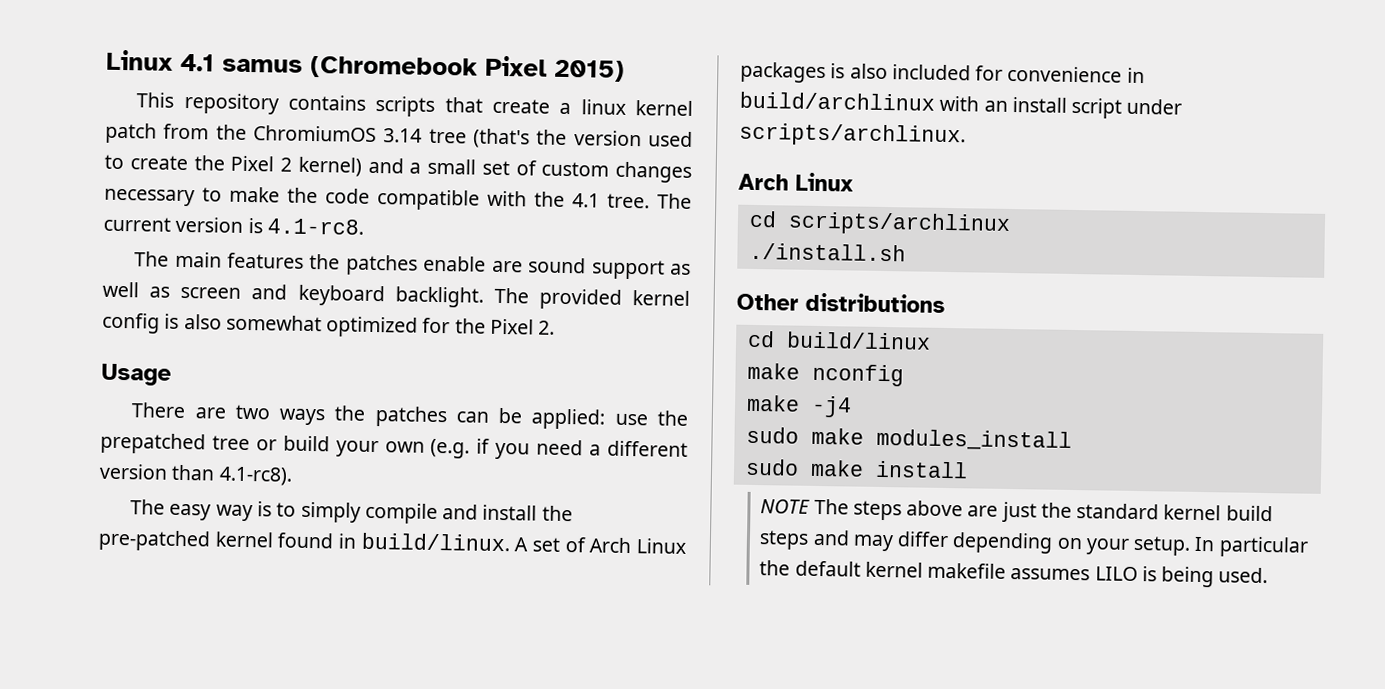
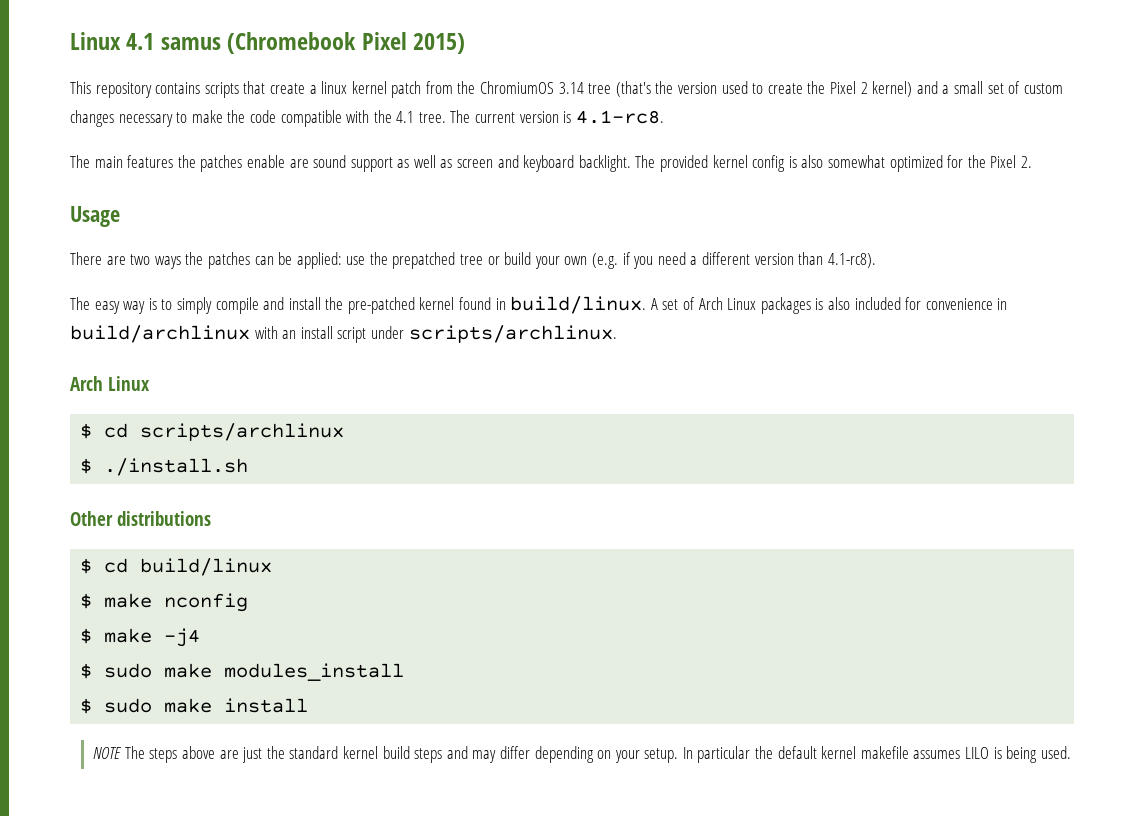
- cd scripts/archlinux
+ $ cd scripts/archlinux
- ./install.sh
+ $ ./install.sh
- cd build/linux
+ $ cd build/linux
- make nconfig
+ $ make nconfig
- make -j4
+ $ make -j4
- sudo make modules_install
+ $ sudo make modules_install
- sudo make install
+ $ sudo make install

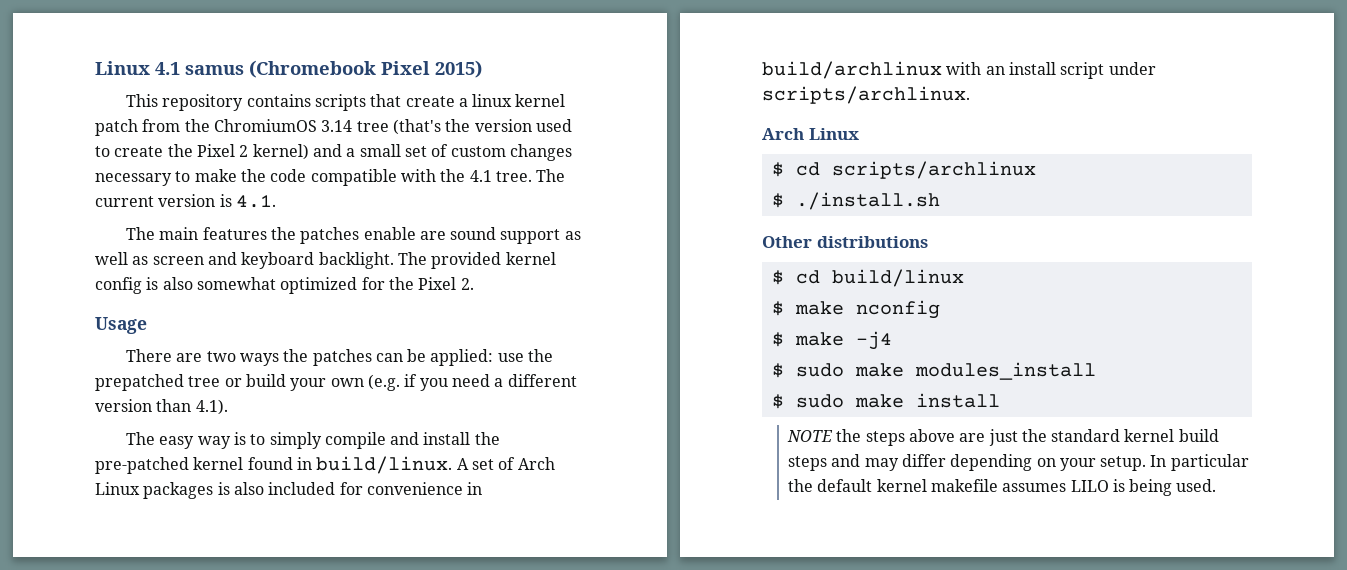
- The current version is 4.1-rc8.
+ The current version is 4.1.
- There are two ways the patches can be applied: use the prepatched tree or build your own (e.g. if you need a different version than 4.1-rc8).
+ There are two ways the patches can be applied: use the prepatched tree or build your own (e.g. if you need a different version than 4.1).
- NOTE The steps above are just the standard kernel build steps and may differ depending on your setup.
+ NOTE the steps above are just the standard kernel build steps and may differ depending on your setup.

